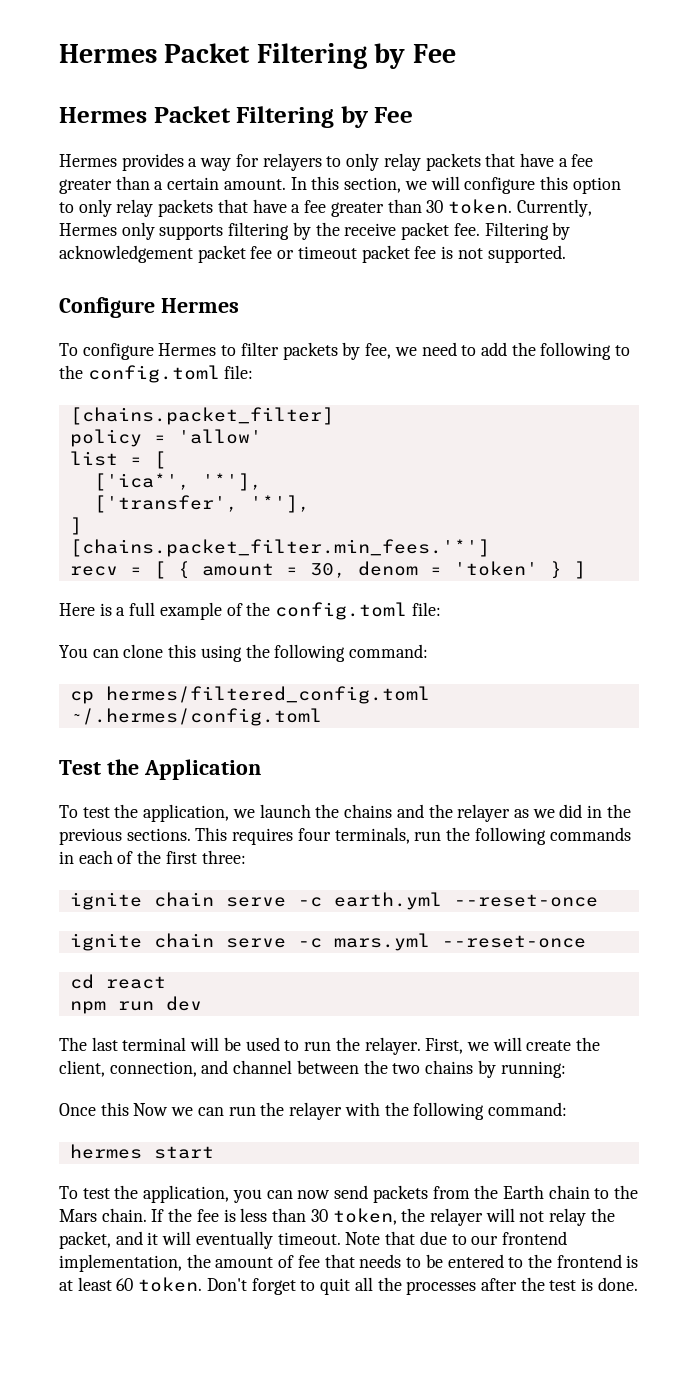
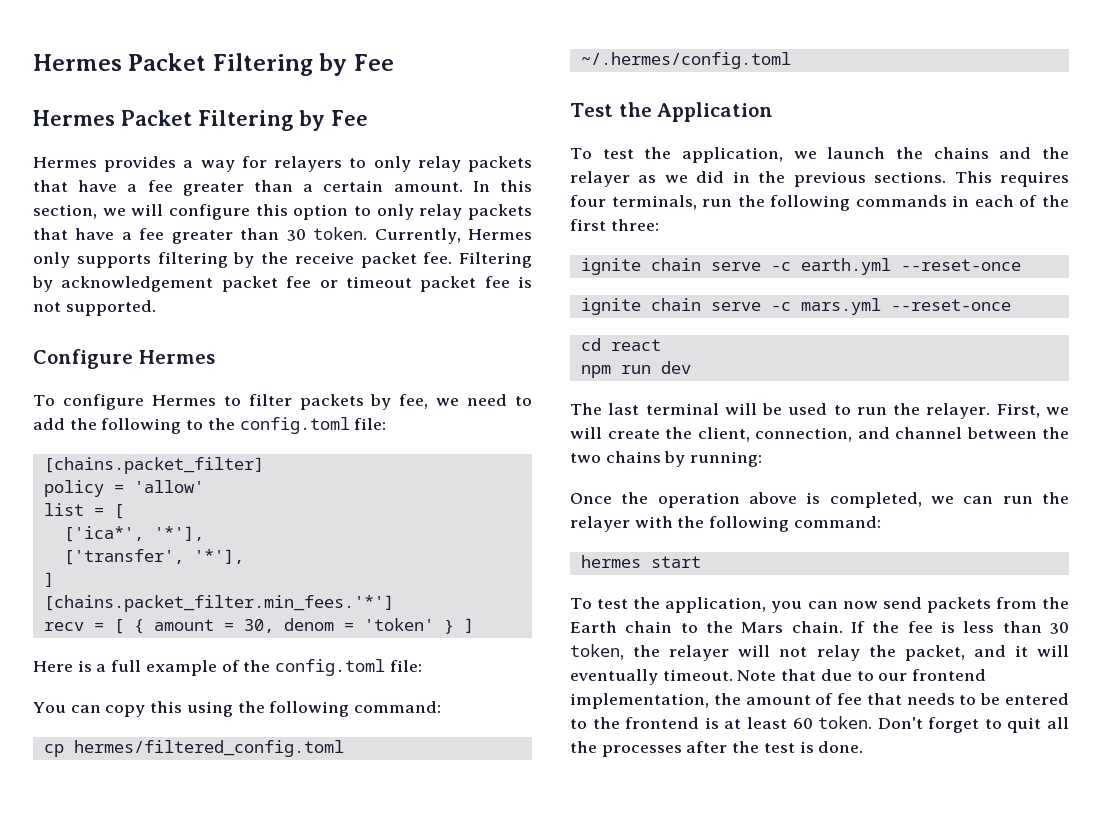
- You can clone this using the following command:
+ You can copy this using the following command:
- Once this Now we can run the relayer with the following command:
+ Once the operation above is completed, we can run the relayer with the following command:

